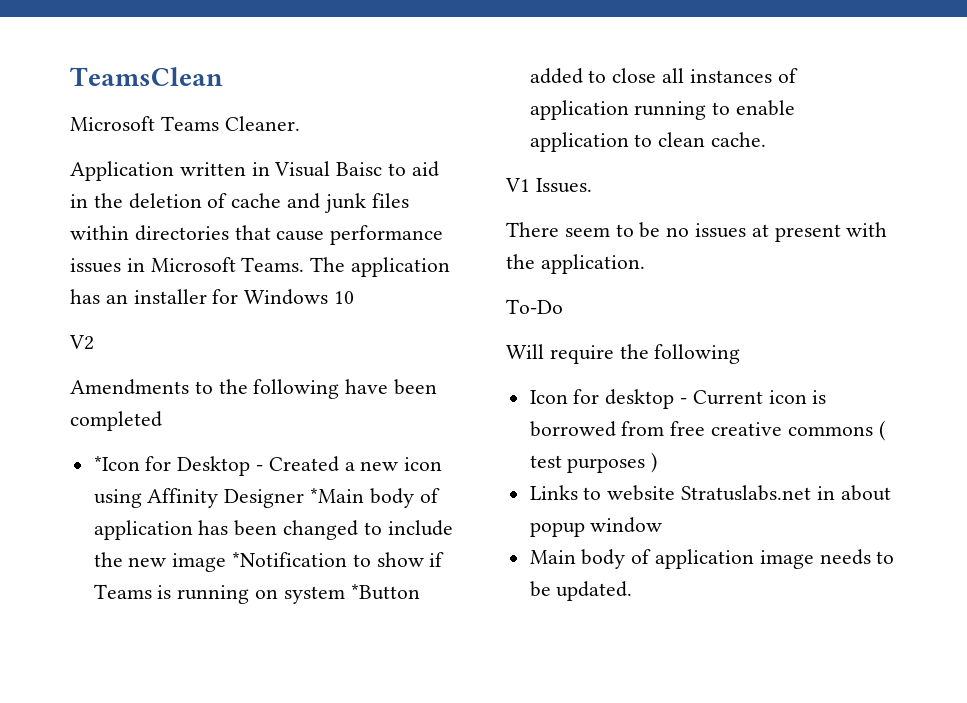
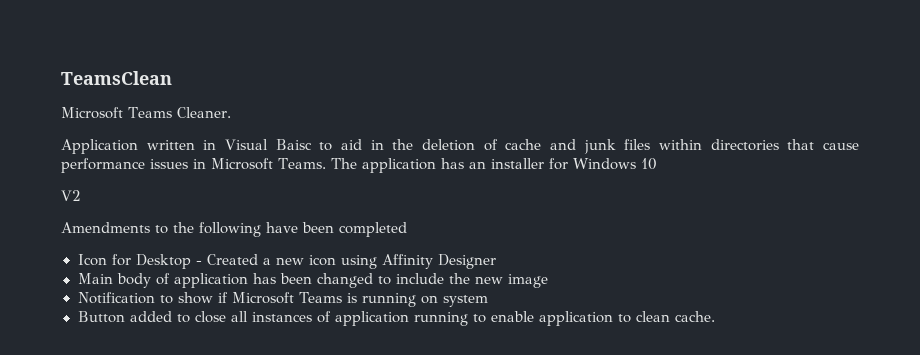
- *Icon for Desktop - Created a new icon using Affinity Designer *Main body of application has been changed to include the new image *Notification to show if Teams is running on system *Button added to close all instances of application running to enable application to clean cache.
+ Icon for Desktop - Created a new icon using Affinity Designer
+ Main body of application has been changed to include the new image
+ Notification to show if Microsoft Teams is running on system
+ Button added to close all instances of application running to enable application to clean cache.
- V1 Issues.
- There seem to be no issues at present with the application.
- To-Do
- Will require the following
- Icon for desktop - Current icon is borrowed from free creative commons ( test purposes )
- Links to website Stratuslabs.net in about popup window
- Main body of application image needs to be updated.

